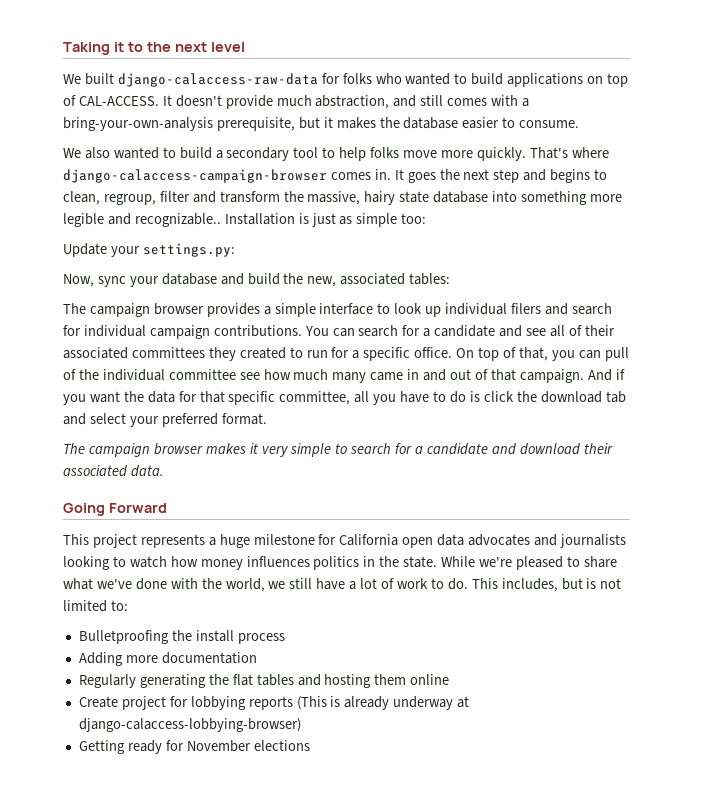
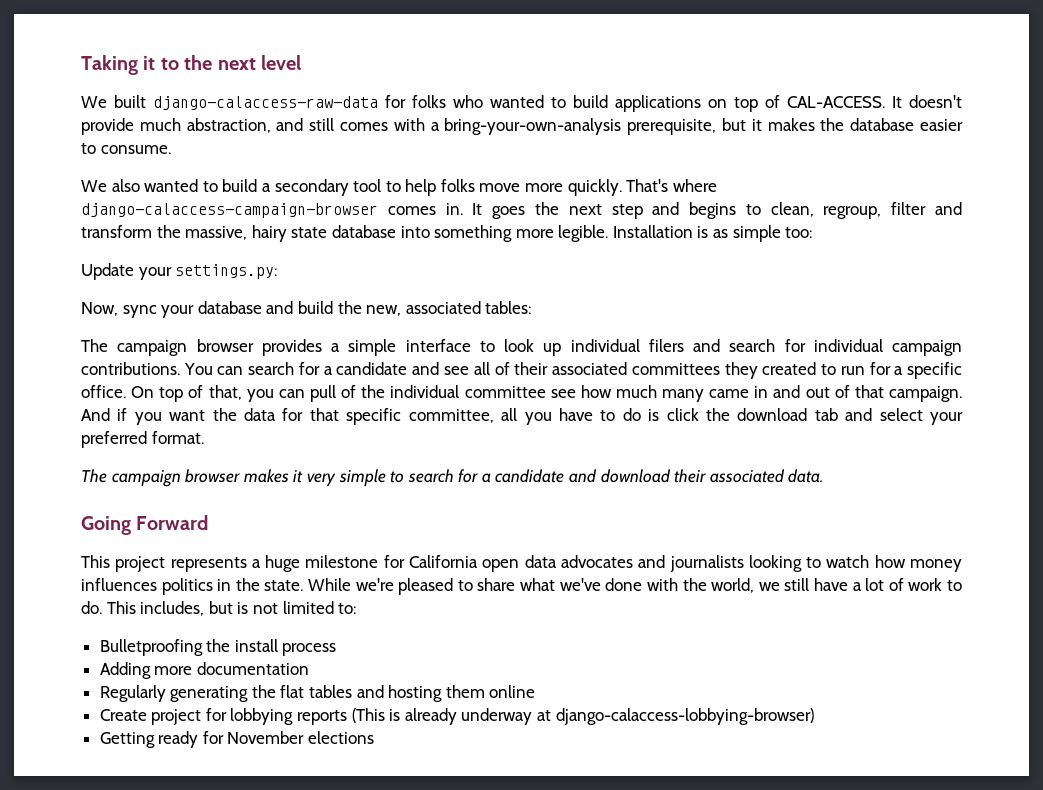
- It goes the next step and begins to clean, regroup, filter and transform the massive, hairy state database into something more legible and recognizable..
+ It goes the next step and begins to clean, regroup, filter and transform the massive, hairy state database into something more legible.
- Installation is just as simple too:
+ Installation is as simple too:

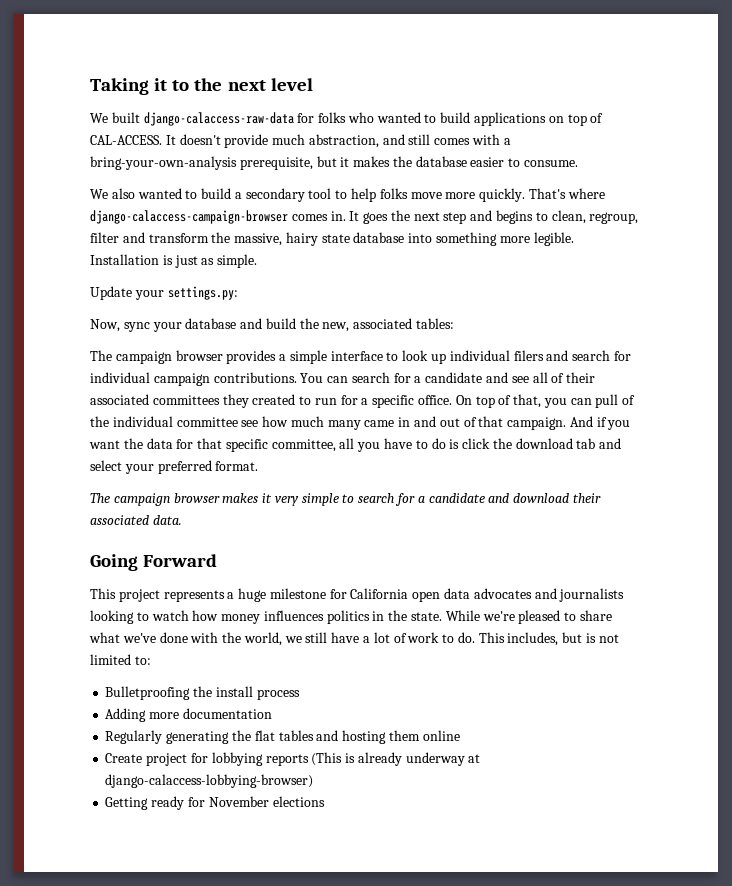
- Installation is as simple too:
+ Installation is just as simple.

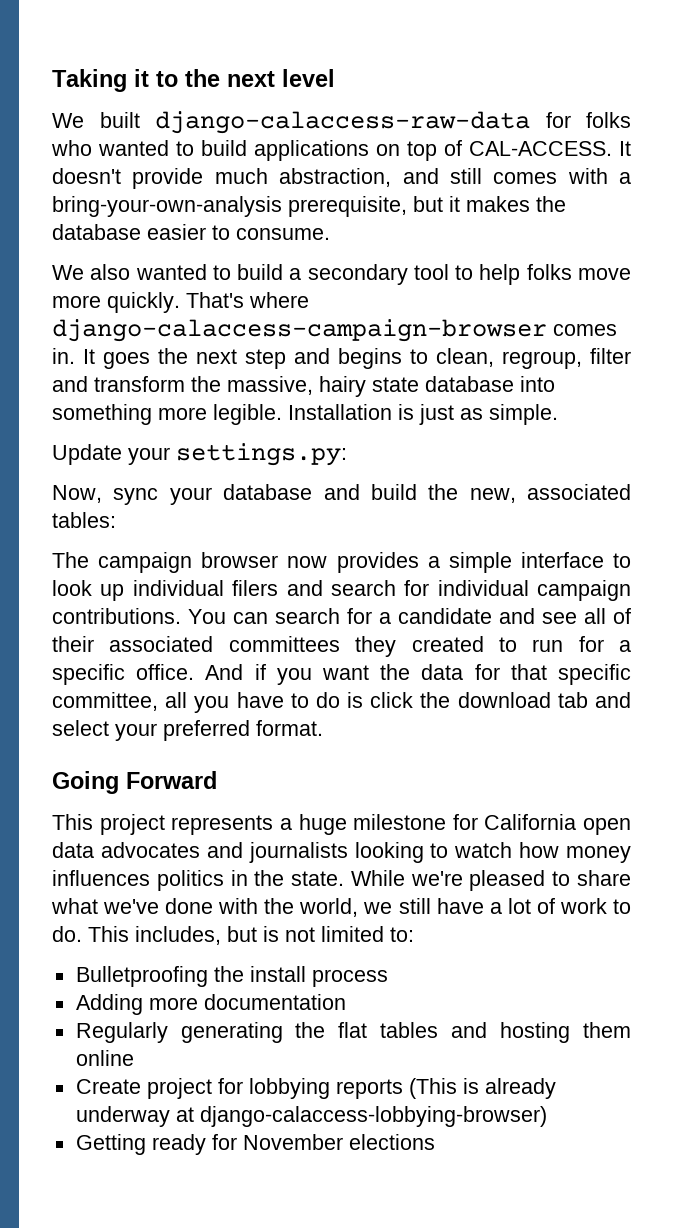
- The campaign browser provides a simple interface to look up individual filers and search for individual campaign contributions.
+ The campaign browser now provides a simple interface to look up individual filers and search for individual campaign contributions.
- On top of that, you can pull of the individual committee see how much many came in and out of that campaign.
- The campaign browser makes it very simple to search for a candidate and download their associated data.

